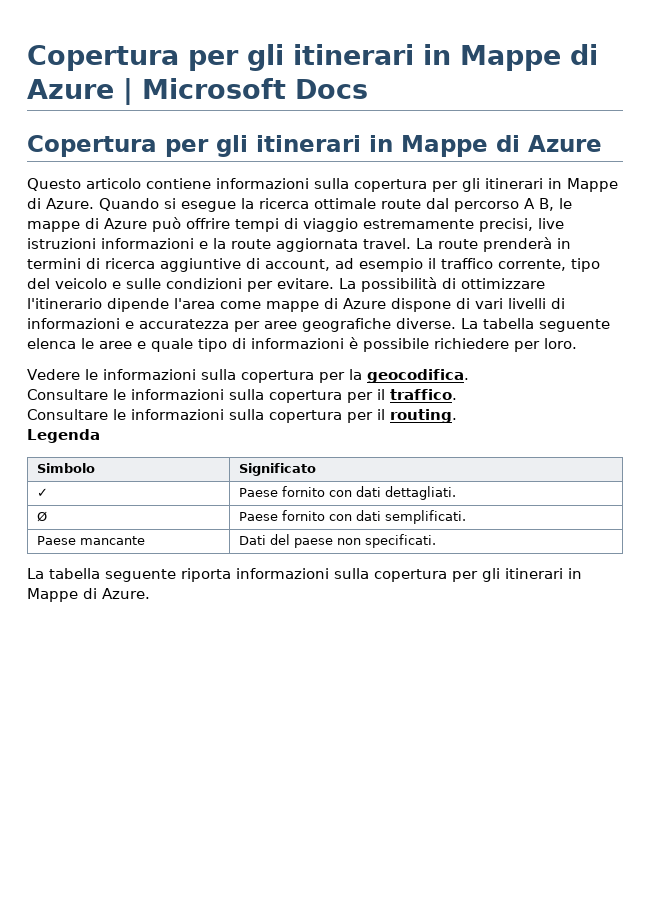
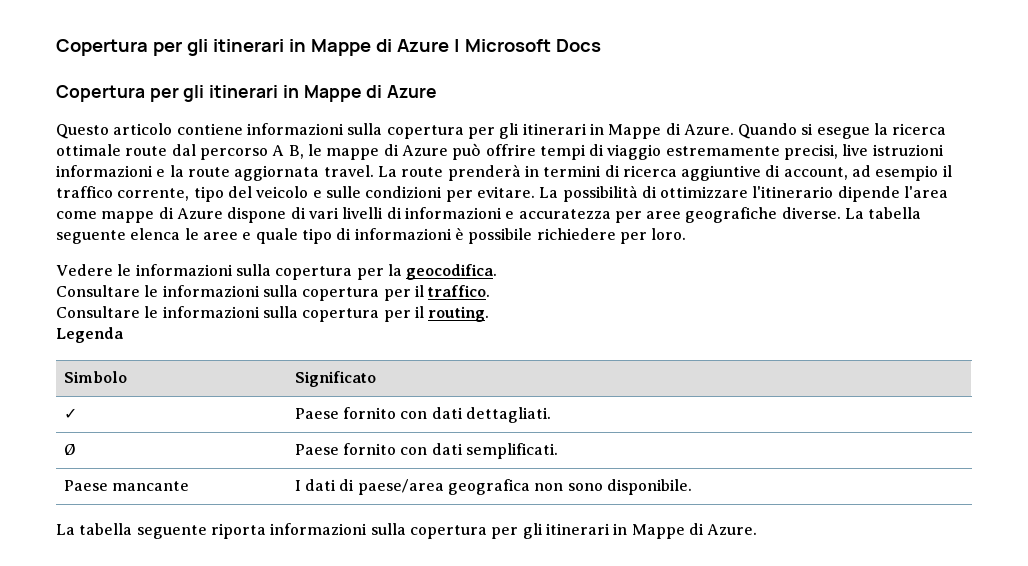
- Paese mancante | Dati del paese non specificati.
+ Paese mancante | I dati di paese/area geografica non sono disponibile.

